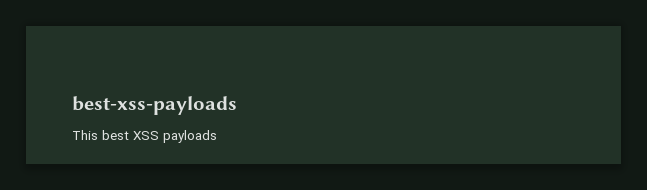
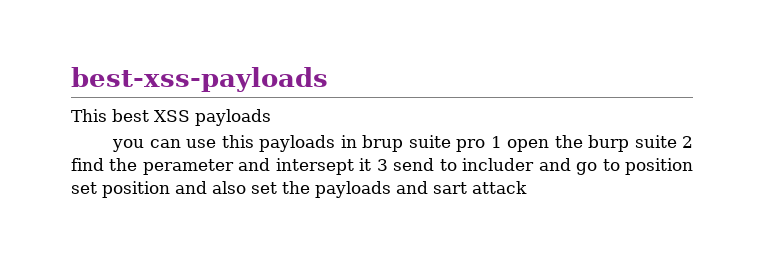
+ you can use this payloads in brup suite pro 1 open the burp suite 2 find the perameter and intersept it 3 send to includer and go to position set position and also set the payloads and sart attack

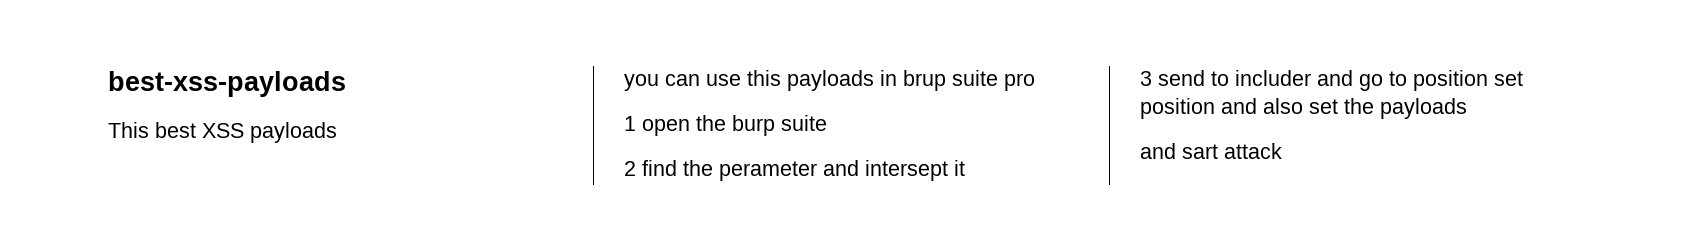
- you can use this payloads in brup suite pro 1 open the burp suite 2 find the perameter and intersept it 3 send to includer and go to position set position and also set the payloads and sart attack
+ you can use this payloads in brup suite pro
+ 1 open the burp suite
+ 2 find the perameter and intersept it
+ 3 send to includer and go to position set position and also set the payloads
+ and sart attack

